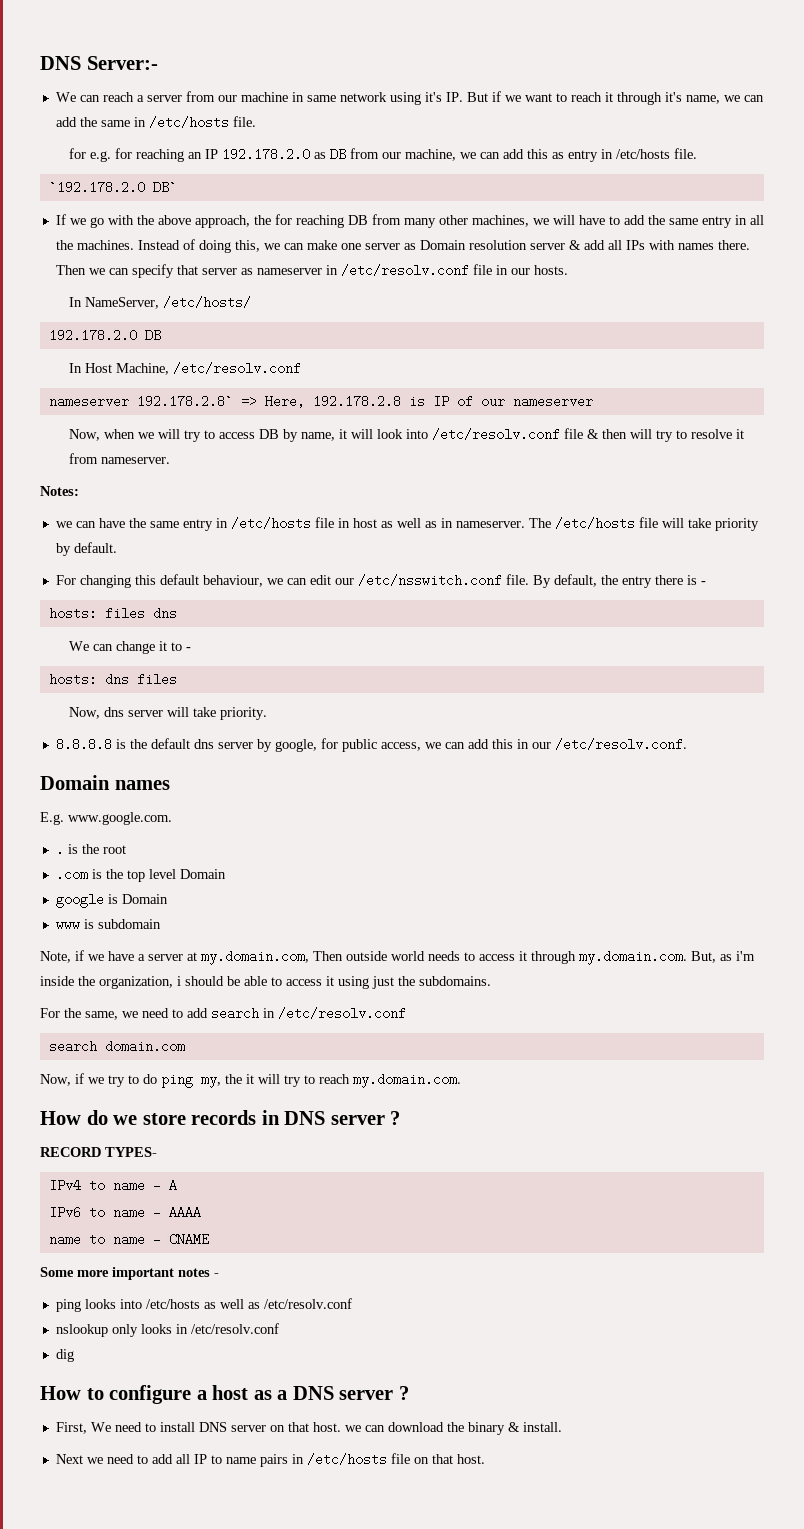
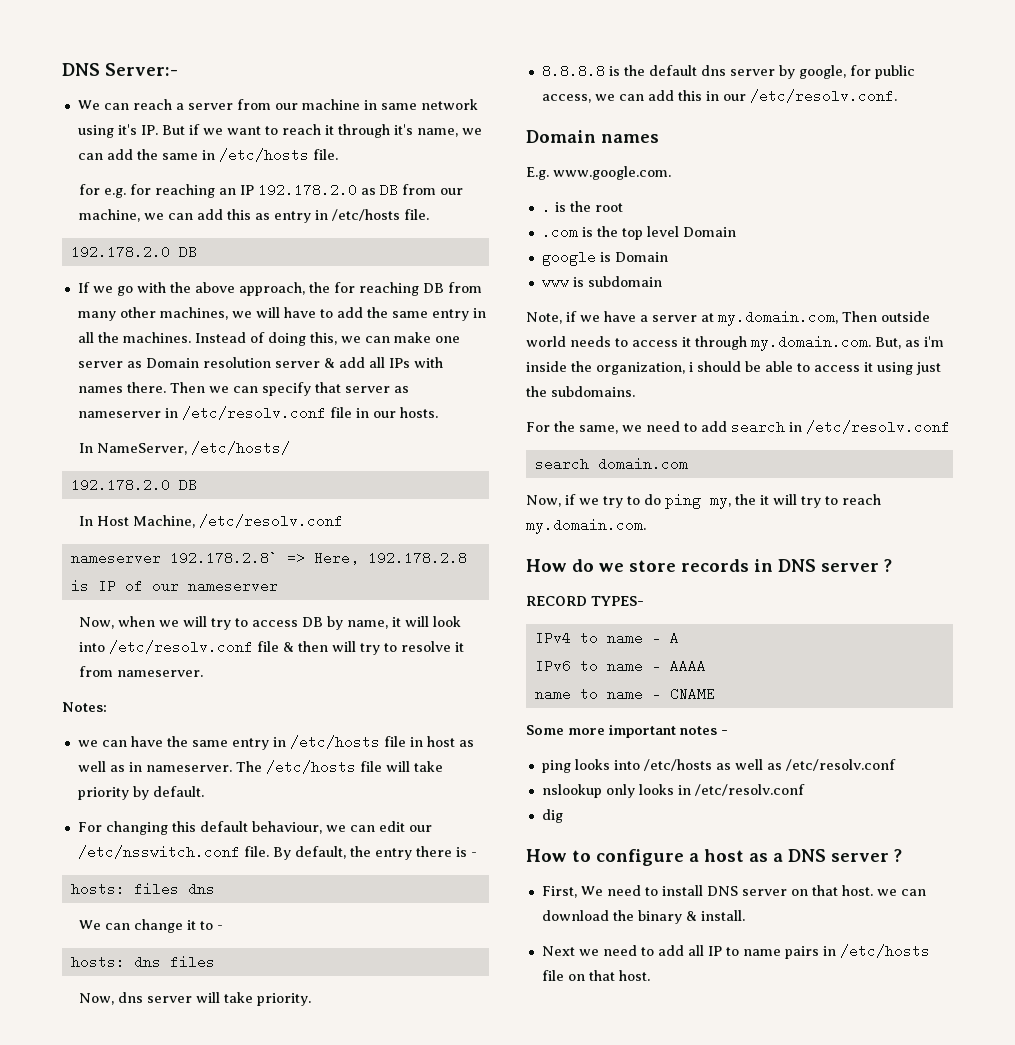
  for e.g. for reaching an IP 192.178.2.0 as DB from our machine, we can add this as entry in /etc/hosts file.
- `192.178.2.0 DB`
+ 192.178.2.0 DB

